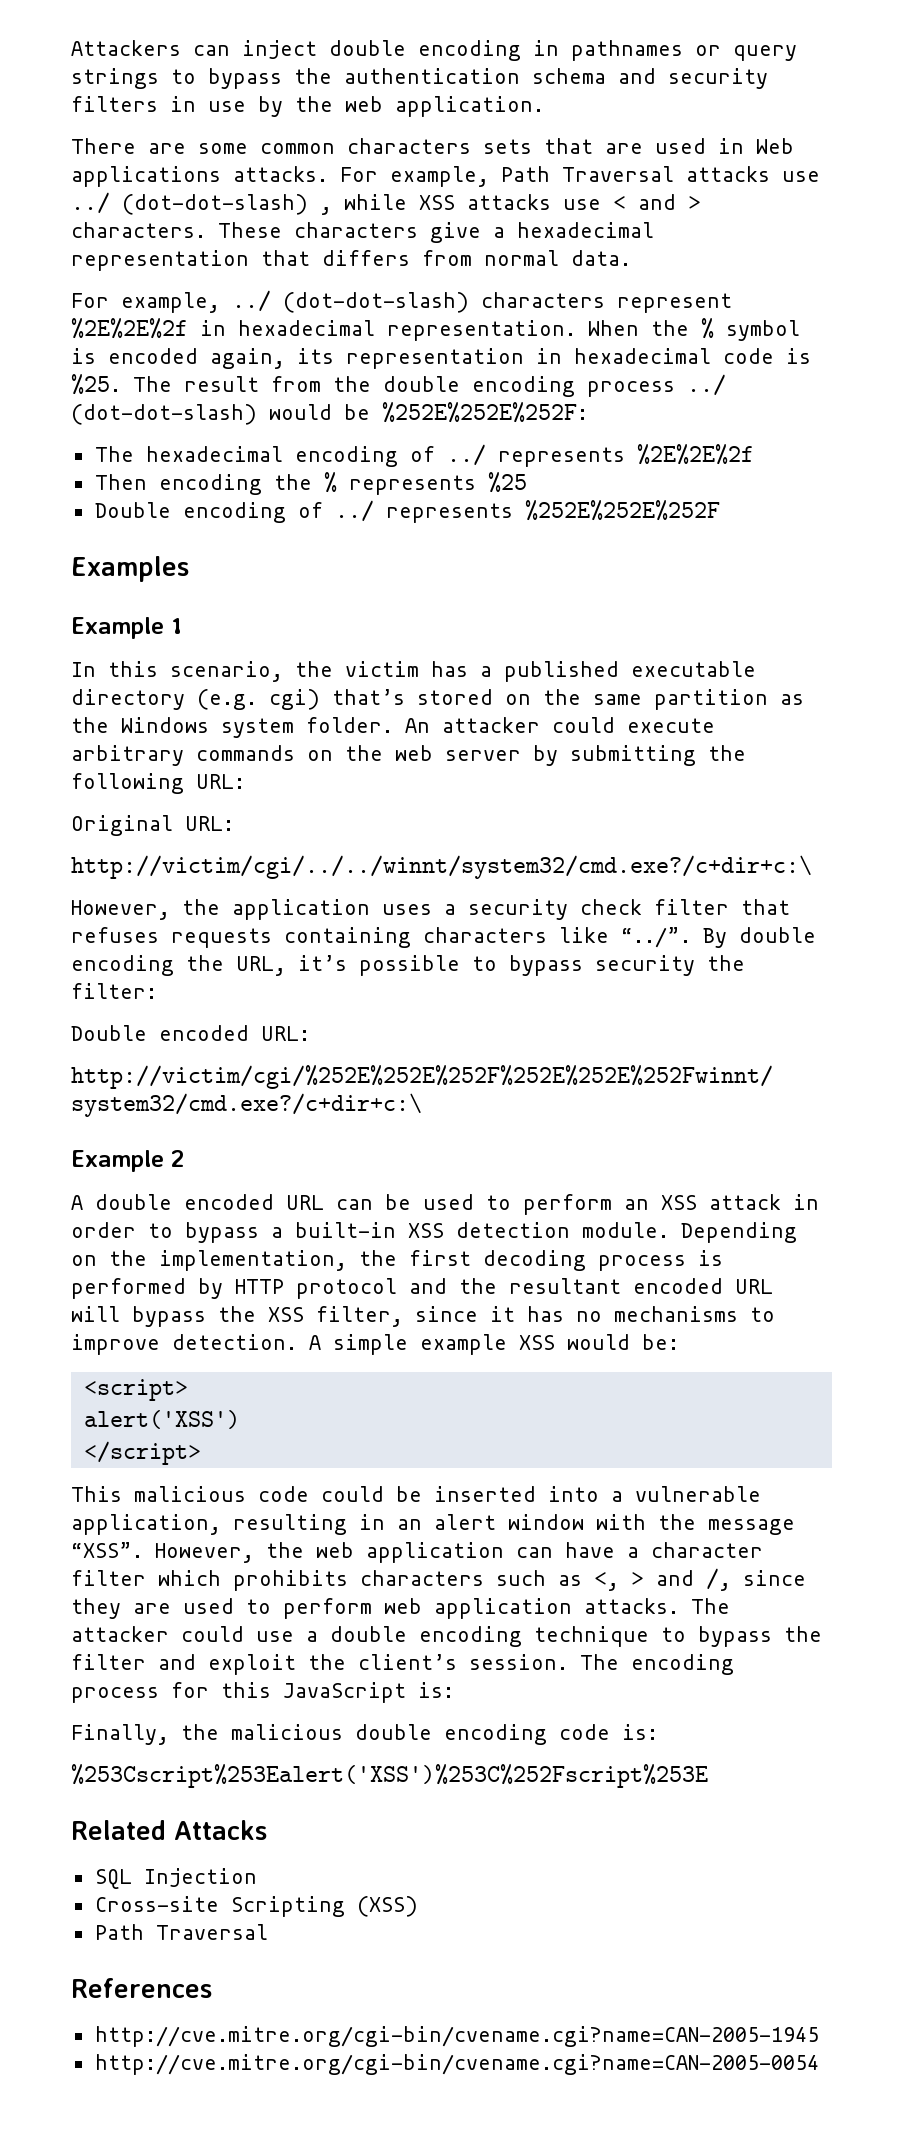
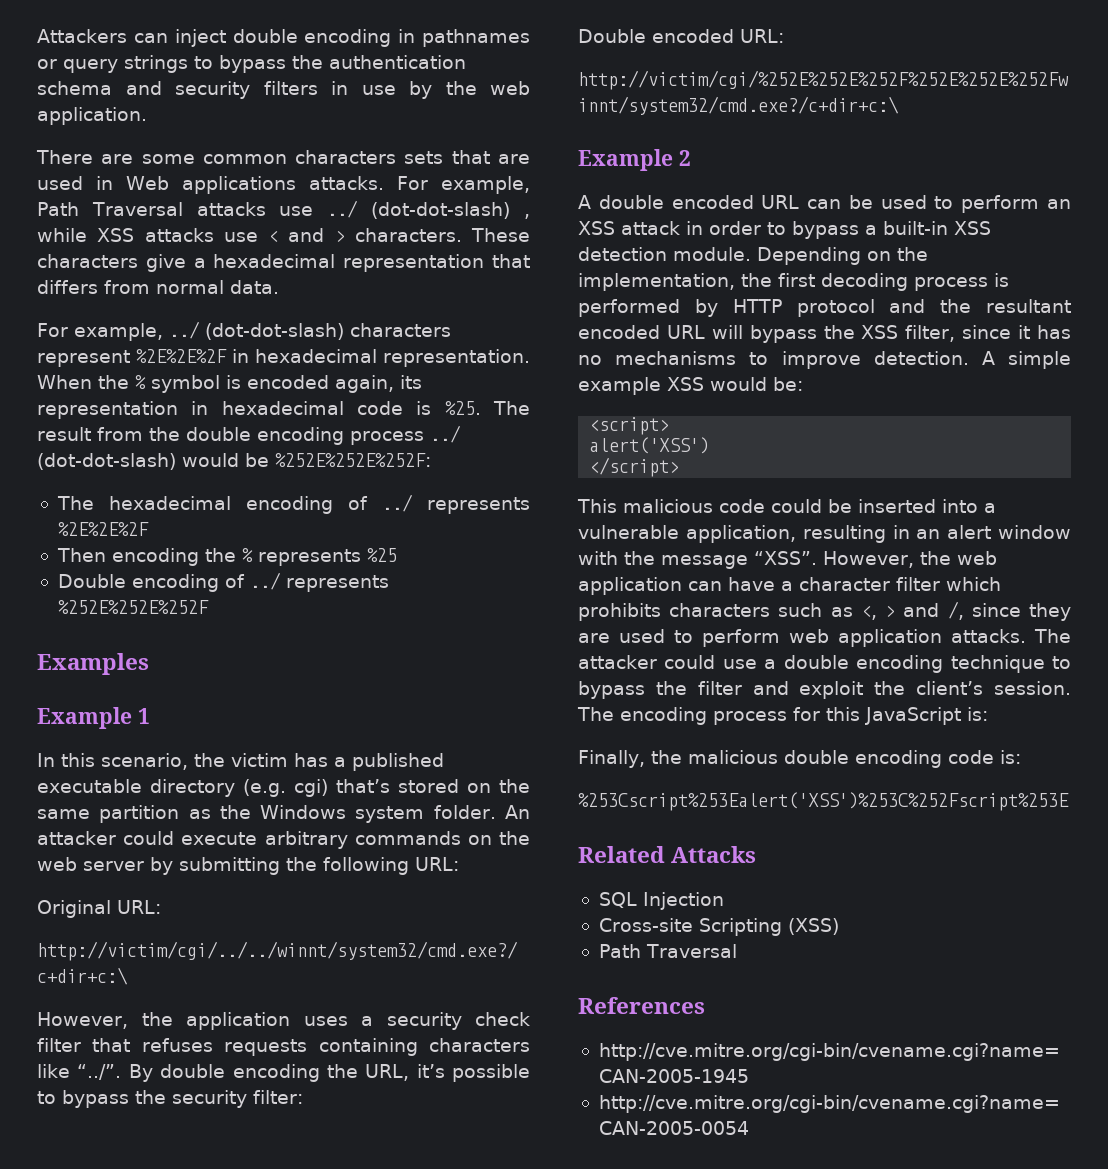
- For example, ../ (dot-dot-slash) characters represent %2E%2E%2f in hexadecimal representation.
+ For example, ../ (dot-dot-slash) characters represent %2E%2E%2F in hexadecimal representation.
- The hexadecimal encoding of ../ represents %2E%2E%2f
+ The hexadecimal encoding of ../ represents %2E%2E%2F
- However, the application uses a security check filter that refuses requests containing characters like “../”. By double encoding the URL, it’s possible to bypass security the filter:
+ However, the application uses a security check filter that refuses requests containing characters like “../”. By double encoding the URL, it’s possible to bypass the security filter:

